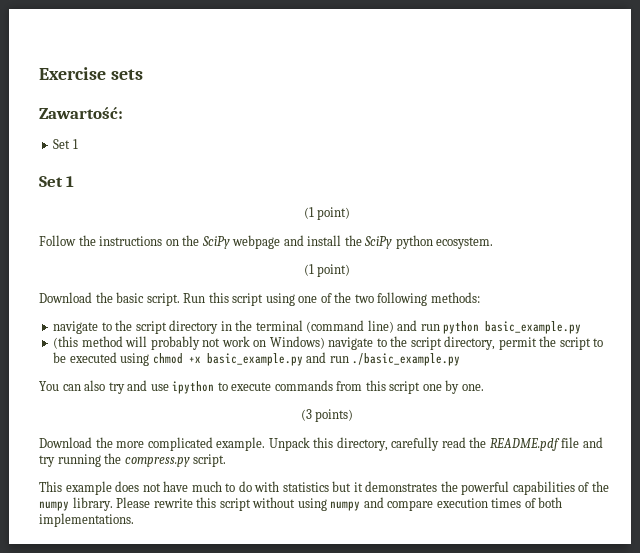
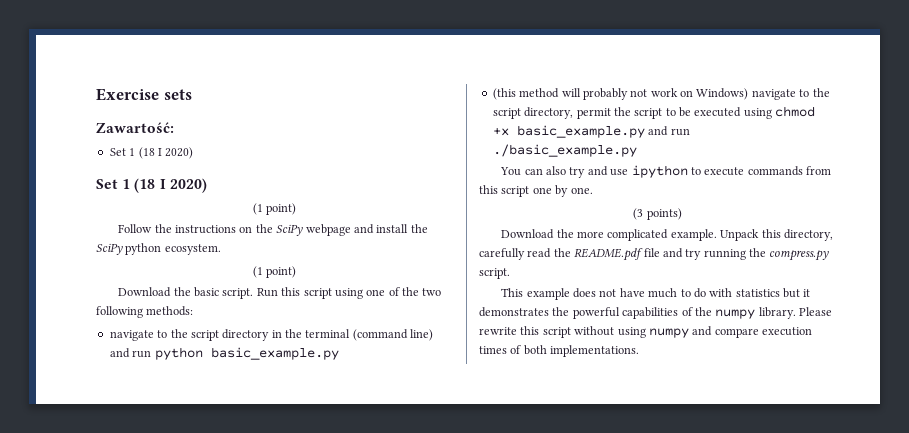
  Zawartość:
- Set 1
- Set 1
+ Set 1 (18 I 2020)
+ Set 1 (18 I 2020)

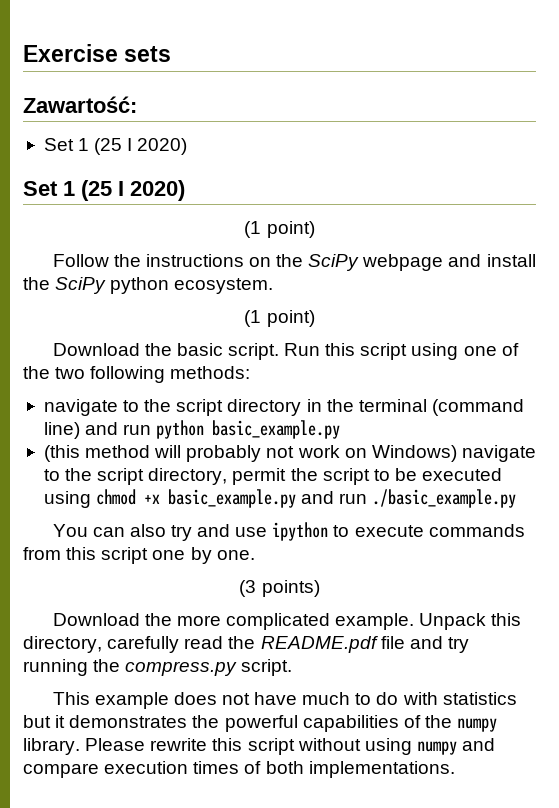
  Zawartość:
- Set 1 (18 I 2020)
- Set 1 (18 I 2020)
+ Set 1 (25 I 2020)
+ Set 1 (25 I 2020)

